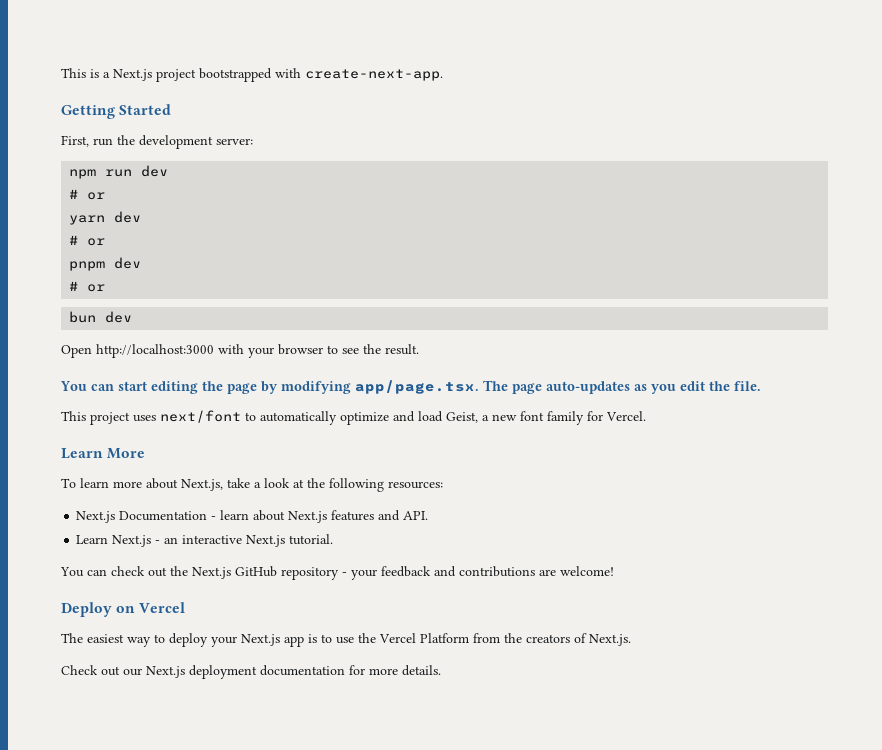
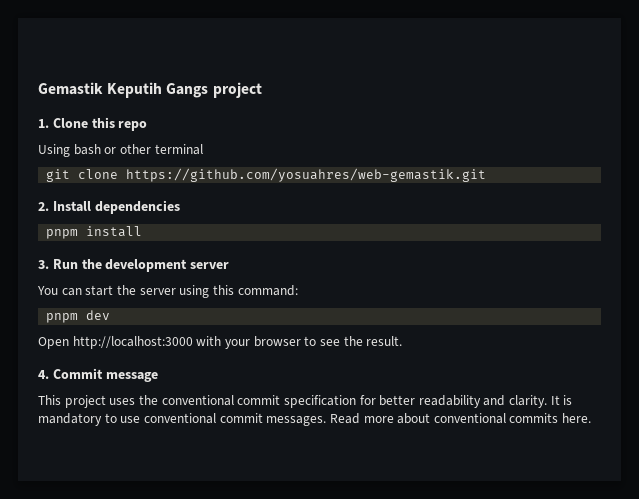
- This is a Next.js project bootstrapped with create-next-app.
- Getting Started
- First, run the development server:
- npm run dev
- # or
- yarn dev
- # or
+ Gemastik Keputih Gangs project
+ 1. Clone this repo
+ Using bash or other terminal
+ git clone https://github.com/yosuahres/web-gemastik.git
+ 2. Install dependencies
+ pnpm install
+ 3. Run the development server
+ You can start the server using this command:
  pnpm dev
- # or
- bun dev
- You can start editing the page by modifying app/page.tsx. The page auto-updates as you edit the file.
- This project uses next/font to automatically optimize and load Geist, a new font family for Vercel.
- Learn More
- To learn more about Next.js, take a look at the following resources:
- Next.js Documentation - learn about Next.js features and API.
- Learn Next.js - an interactive Next.js tutorial.
- You can check out the Next.js GitHub repository - your feedback and contributions are welcome!
- Deploy on Vercel
- The easiest way to deploy your Next.js app is to use the Vercel Platform from the creators of Next.js.
- Check out our Next.js deployment documentation for more details.
+ 4. Commit message
+ This project uses the conventional commit specification for better readability and clarity. It is mandatory to use conventional commit messages. Read more about conventional commits here.

